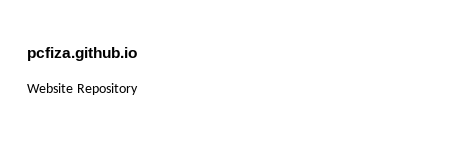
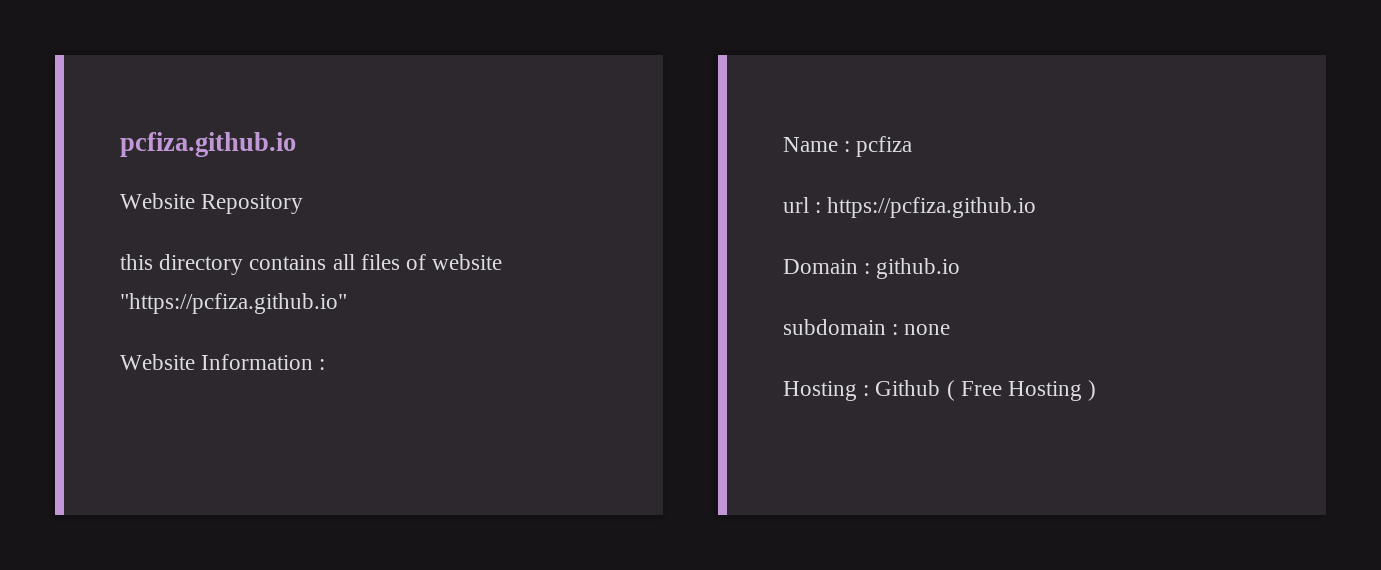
+ this directory contains all files of website "https://pcfiza.github.io"
+ Website Information :
+ Name : pcfiza
+ url : https://pcfiza.github.io
+ Domain : github.io
+ subdomain : none
+ Hosting : Github ( Free Hosting )

